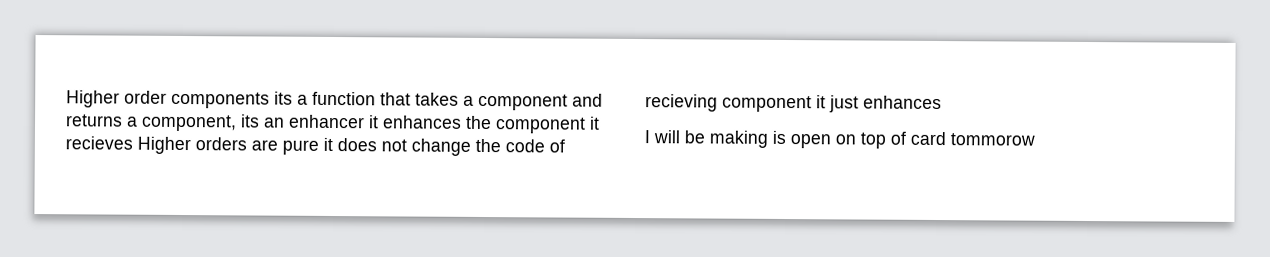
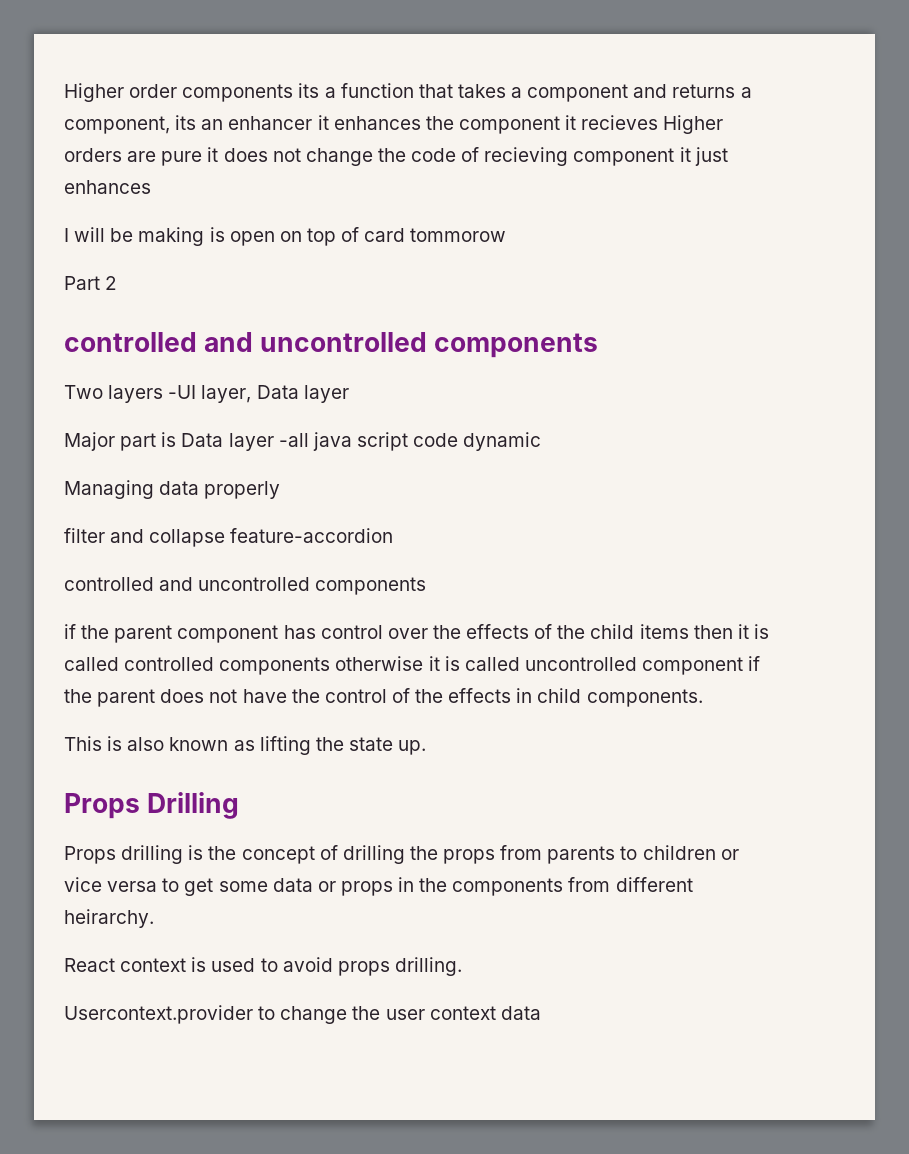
+ Part 2
+ controlled and uncontrolled components
+ Two layers -UI layer, Data layer
+ Major part is Data layer -all java script code dynamic
+ Managing data properly
+ filter and collapse feature-accordion
+ controlled and uncontrolled components
+ if the parent component has control over the effects of the child items then it is called controlled components otherwise it is called uncontrolled component if the parent does not have the control of the effects in child components.
+ This is also known as lifting the state up.
+ Props Drilling
+ Props drilling is the concept of drilling the props from parents to children or vice versa to get some data or props in the components from different heirarchy.
+ React context is used to avoid props drilling.
+ Usercontext.provider to change the user context data

